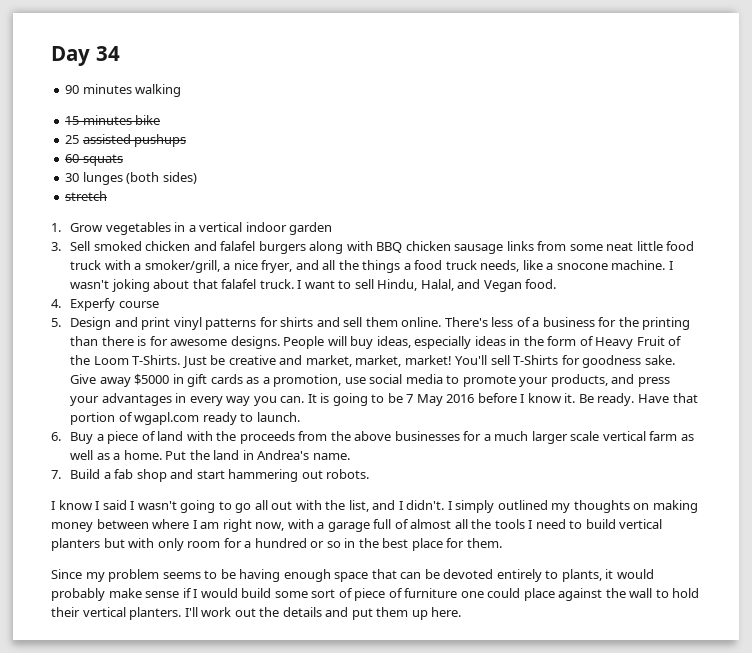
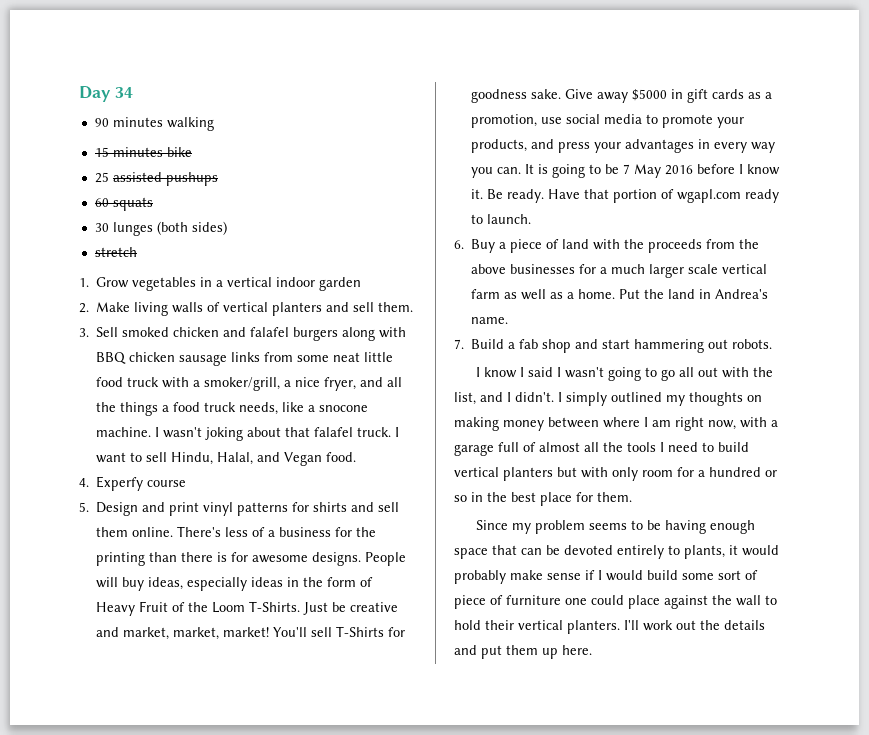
+ 2. Make living walls of vertical planters and sell them.

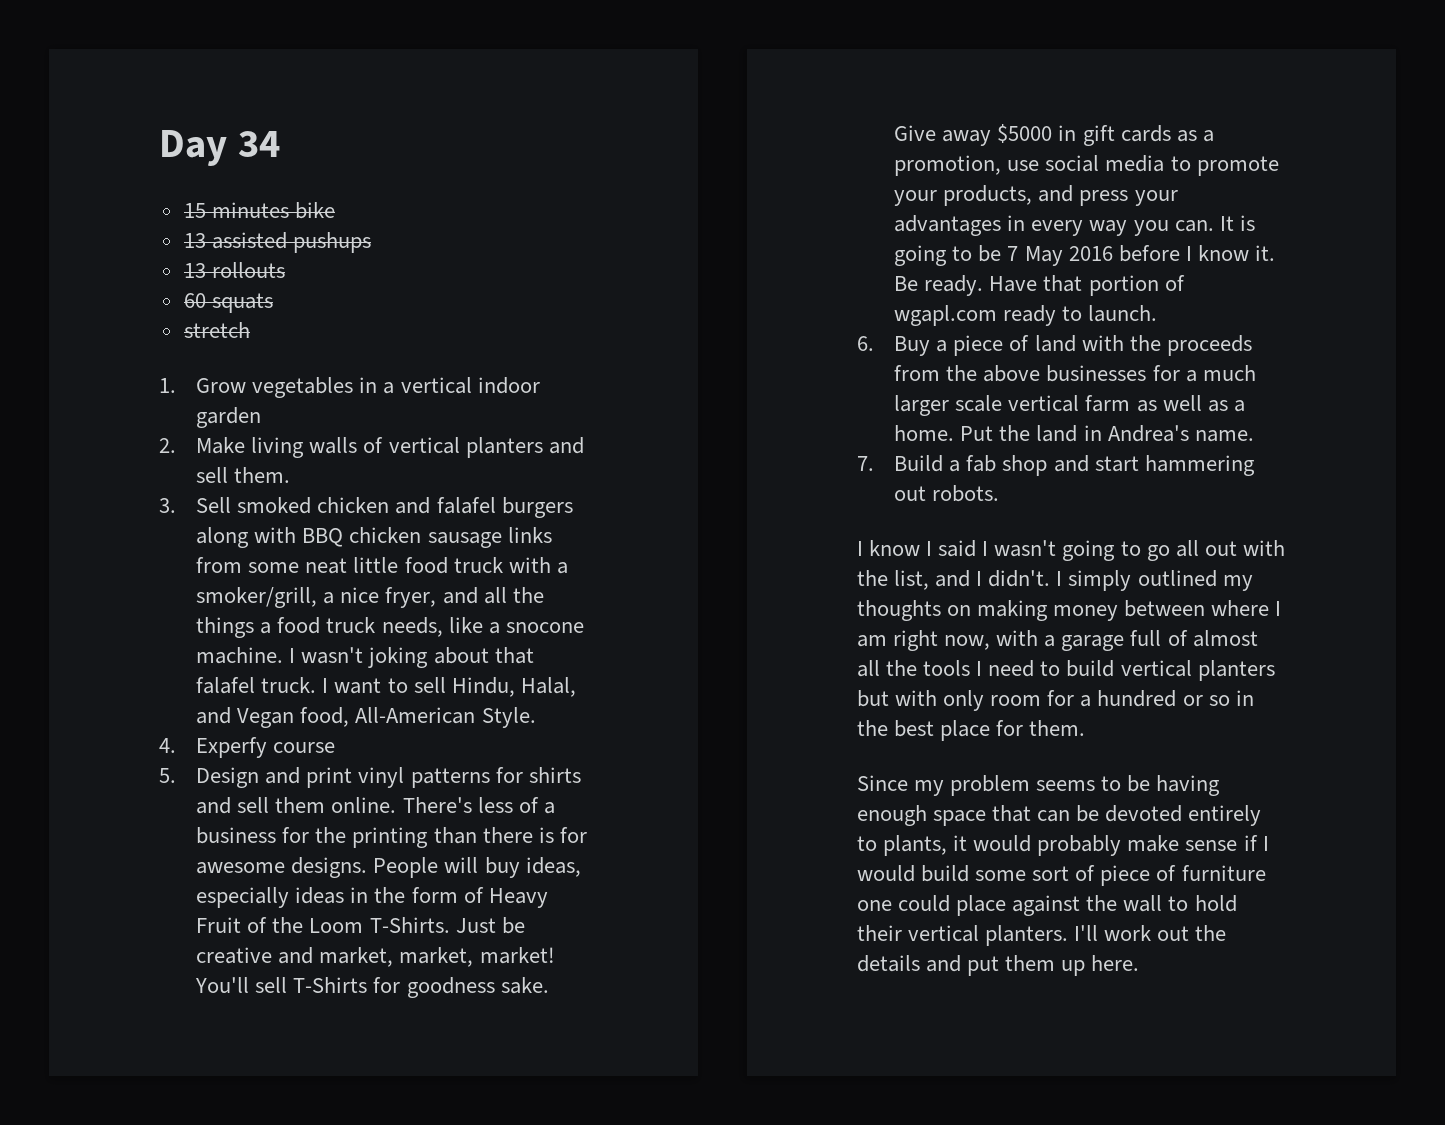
- 90 minutes walking
- 25 assisted pushups
+ 13 assisted pushups
+ 13 rollouts
- 30 lunges (both sides)
- I want to sell Hindu, Halal, and Vegan food.
+ I want to sell Hindu, Halal, and Vegan food, All-American Style.

